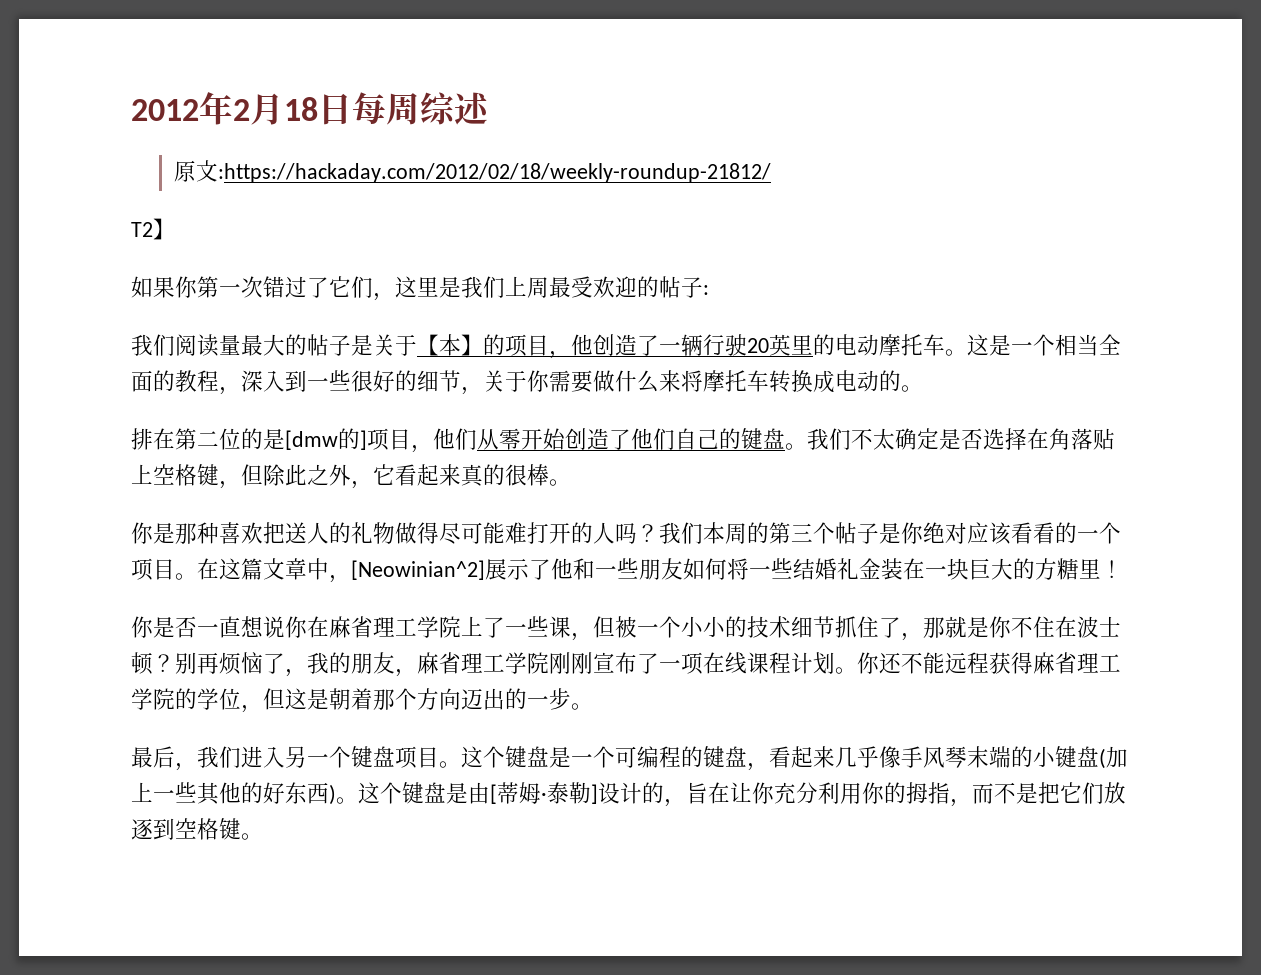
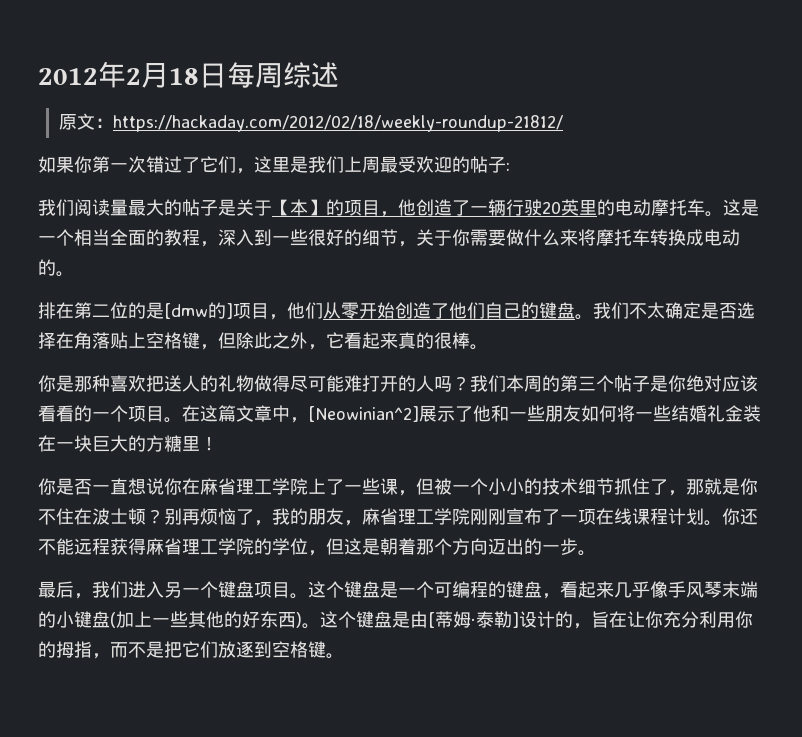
- 原文:https://hackaday.com/2012/02/18/weekly-roundup-21812/
- T2】
+ 原文：https://hackaday.com/2012/02/18/weekly-roundup-21812/

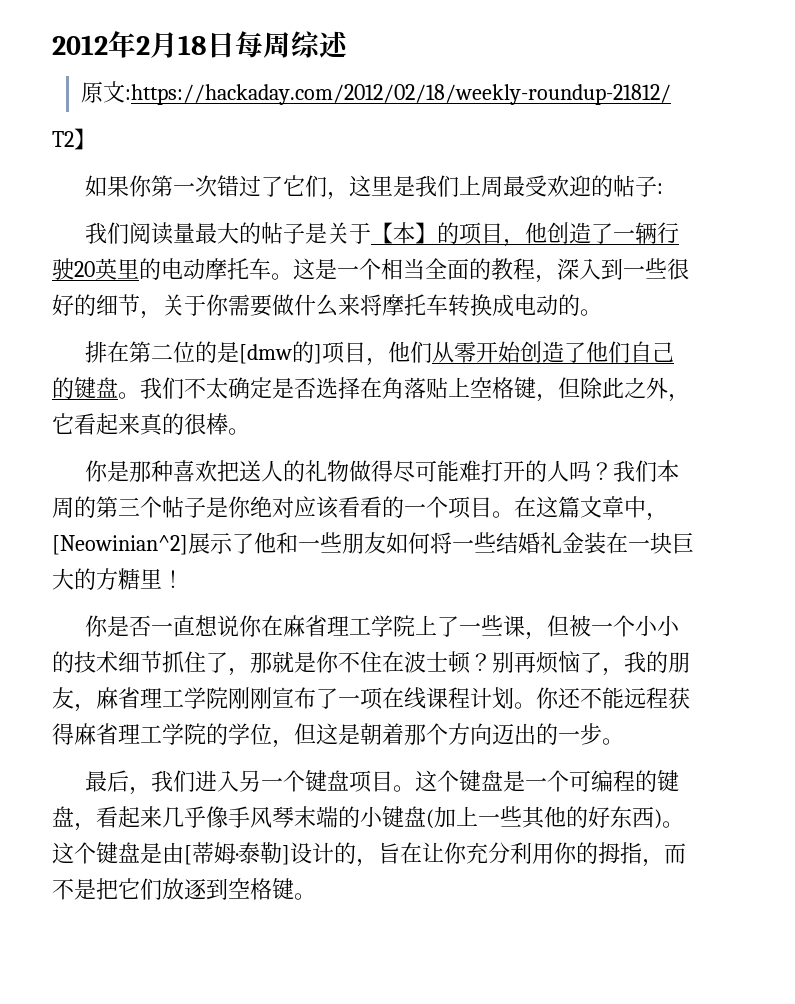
- 原文：https://hackaday.com/2012/02/18/weekly-roundup-21812/
+ 原文:https://hackaday.com/2012/02/18/weekly-roundup-21812/
+ T2】

